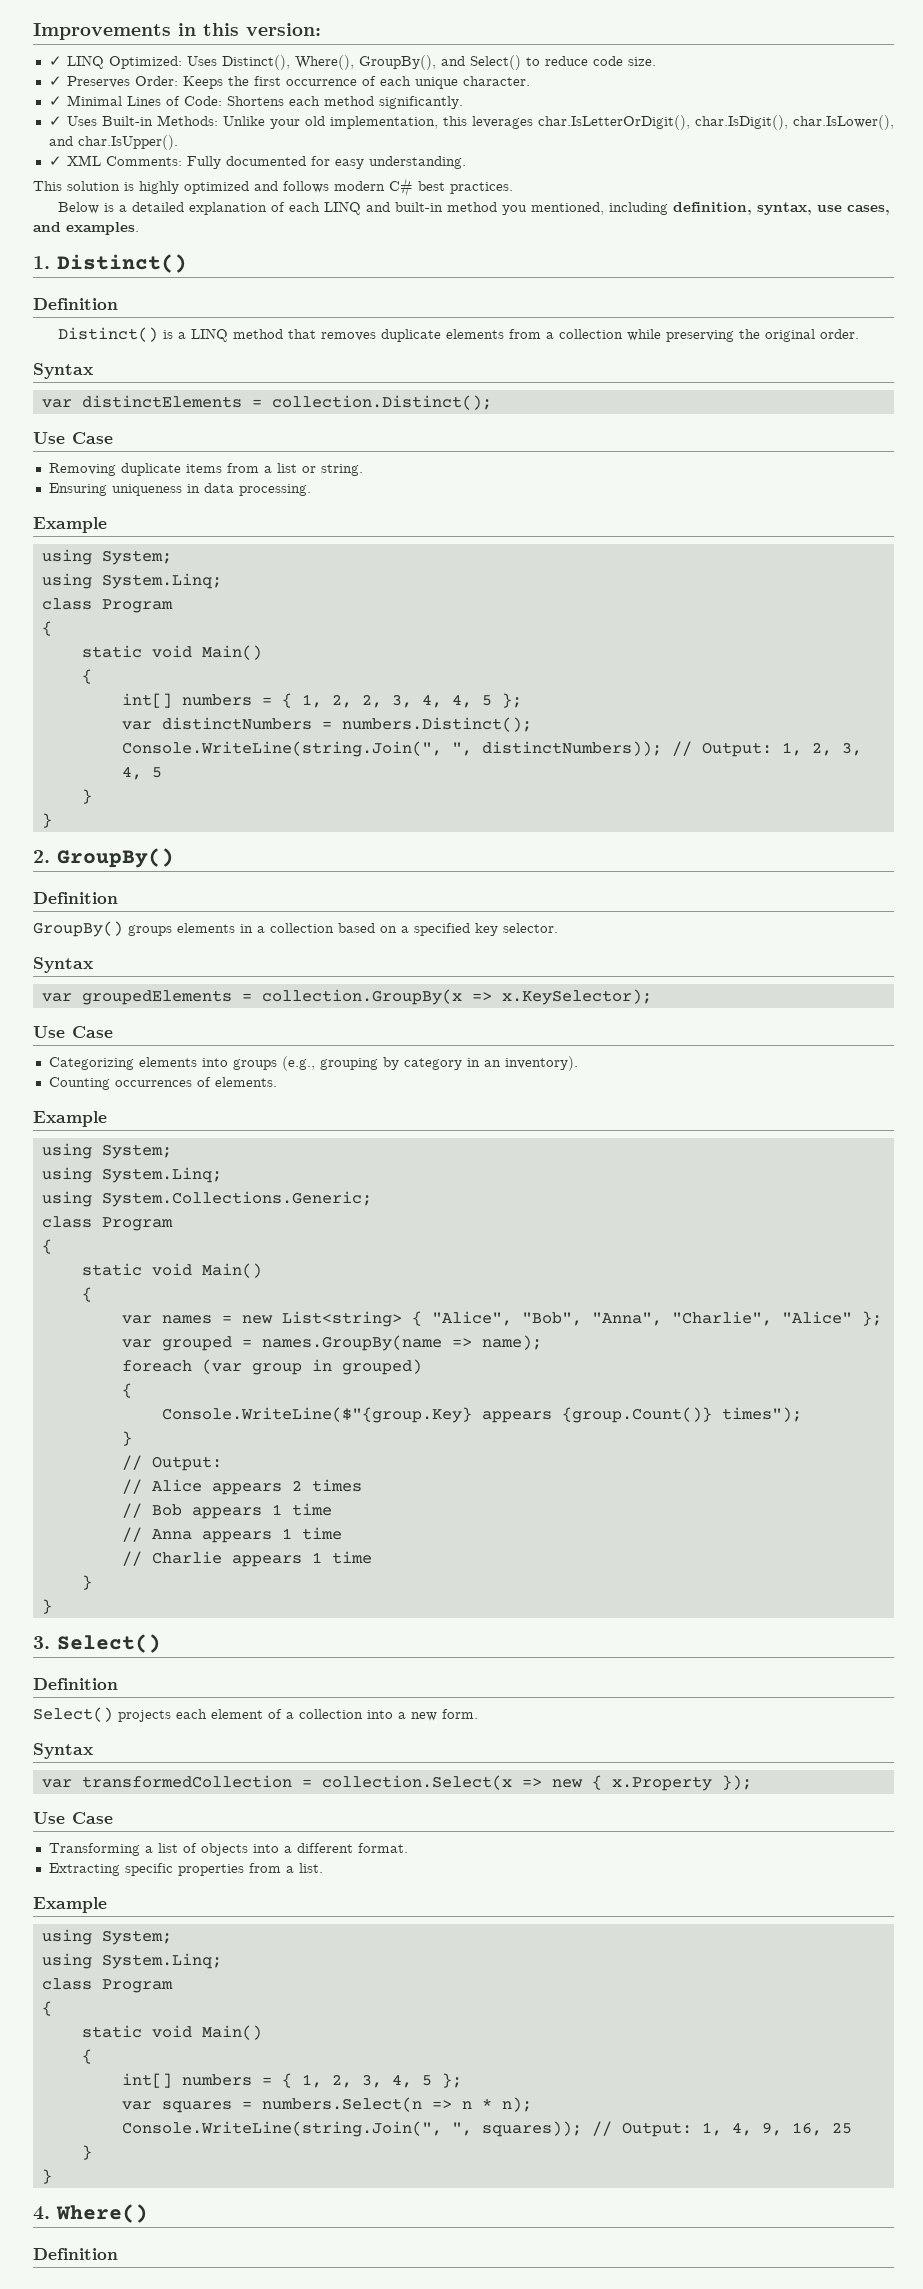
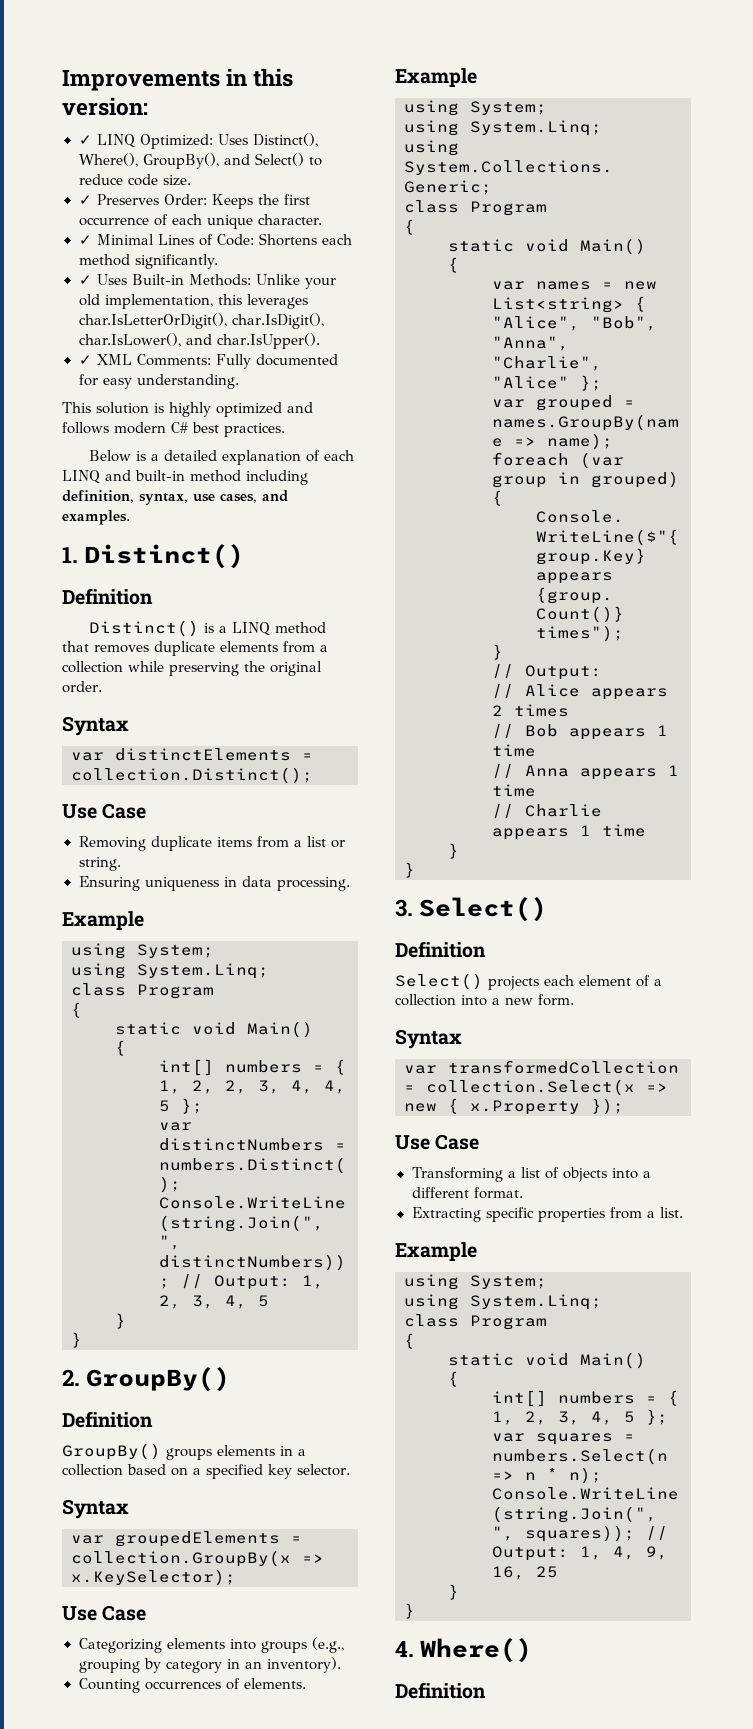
- Below is a detailed explanation of each LINQ and built-in method you mentioned, including definition, syntax, use cases, and examples.
+ Below is a detailed explanation of each LINQ and built-in method including definition, syntax, use cases, and examples.

